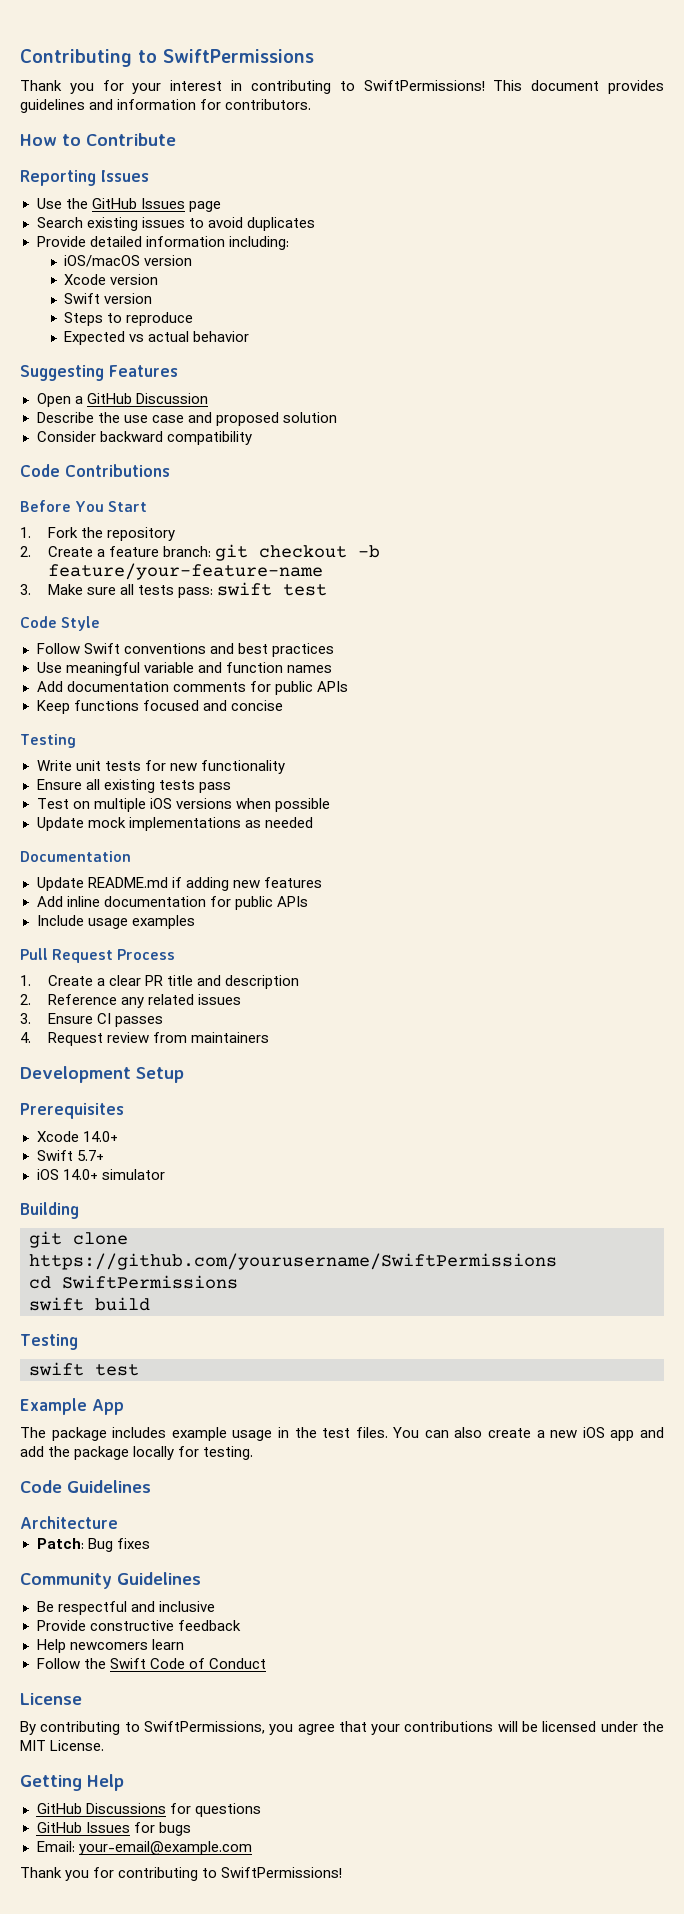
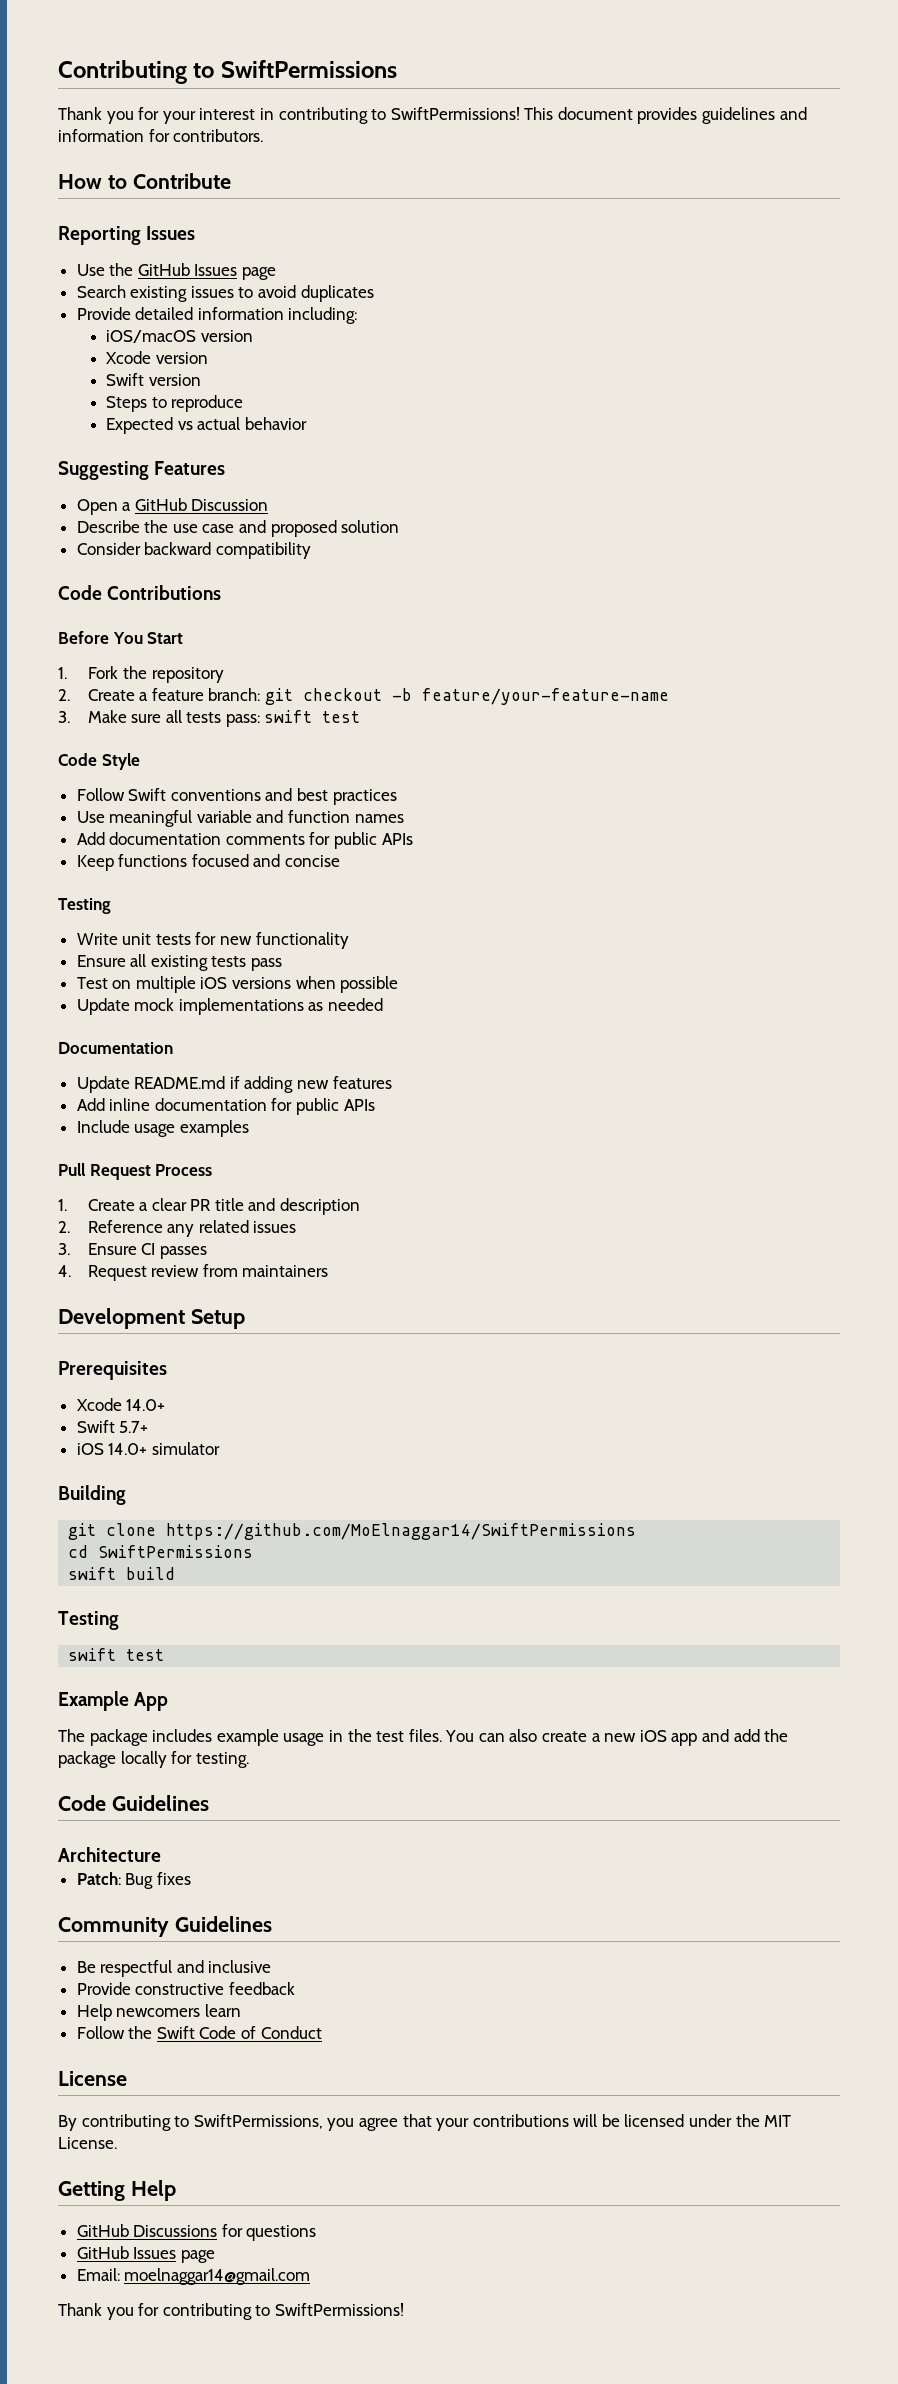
- git clone https://github.com/yourusername/SwiftPermissions
+ git clone https://github.com/MoElnaggar14/SwiftPermissions
  GitHub Discussions for questions
- GitHub Issues for bugs
+ GitHub Issues page
- Email: your-email@example.com
+ Email: moelnaggar14@gmail.com

